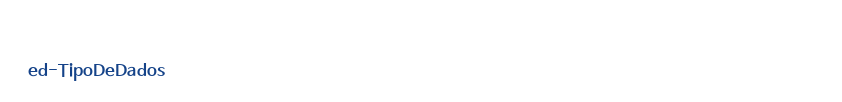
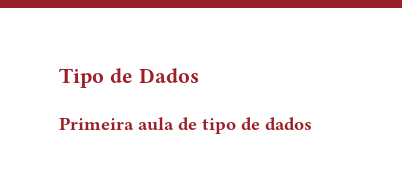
- ed-TipoDeDados
+ Tipo de Dados
+ Primeira aula de tipo de dados

